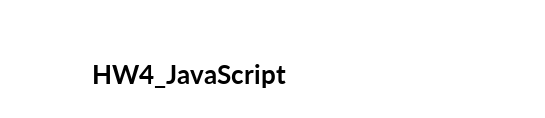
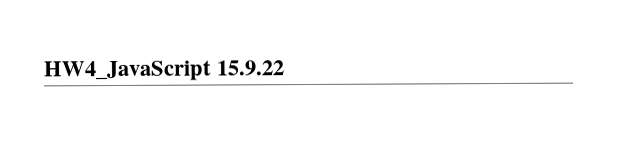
- HW4_JavaScript
+ HW4_JavaScript 15.9.22

